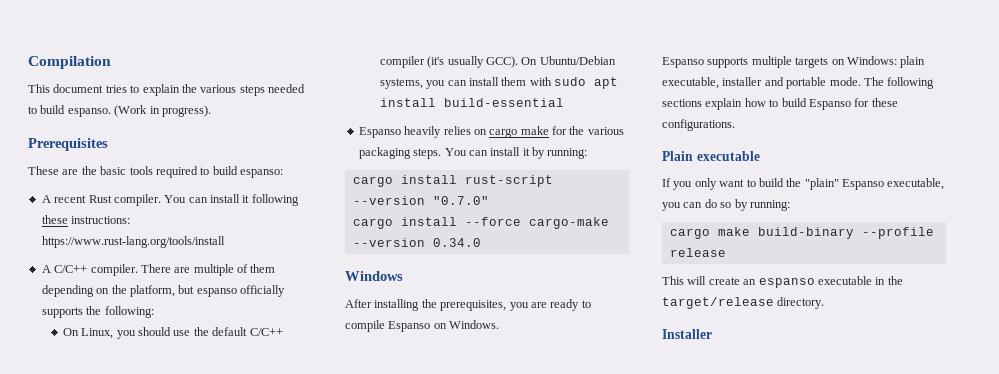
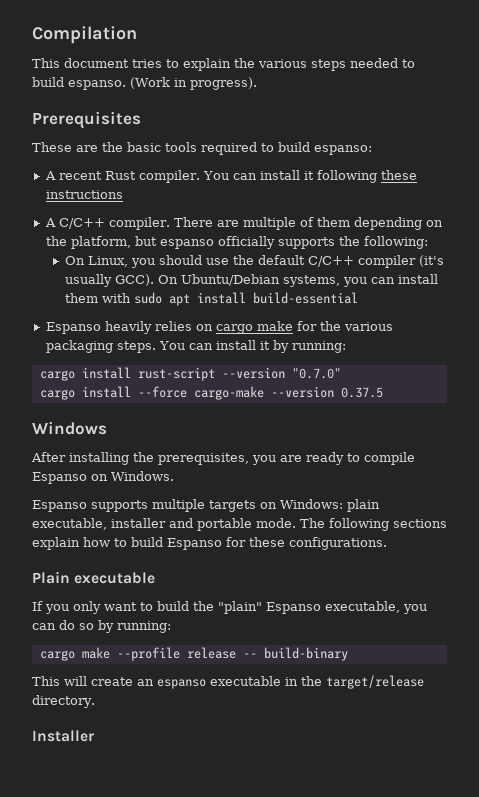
- You can install it following these instructions: https://www.rust-lang.org/tools/install
+ You can install it following these instructions
- cargo install --force cargo-make --version 0.34.0
+ cargo install --force cargo-make --version 0.37.5
- cargo make build-binary --profile release
+ cargo make --profile release -- build-binary

